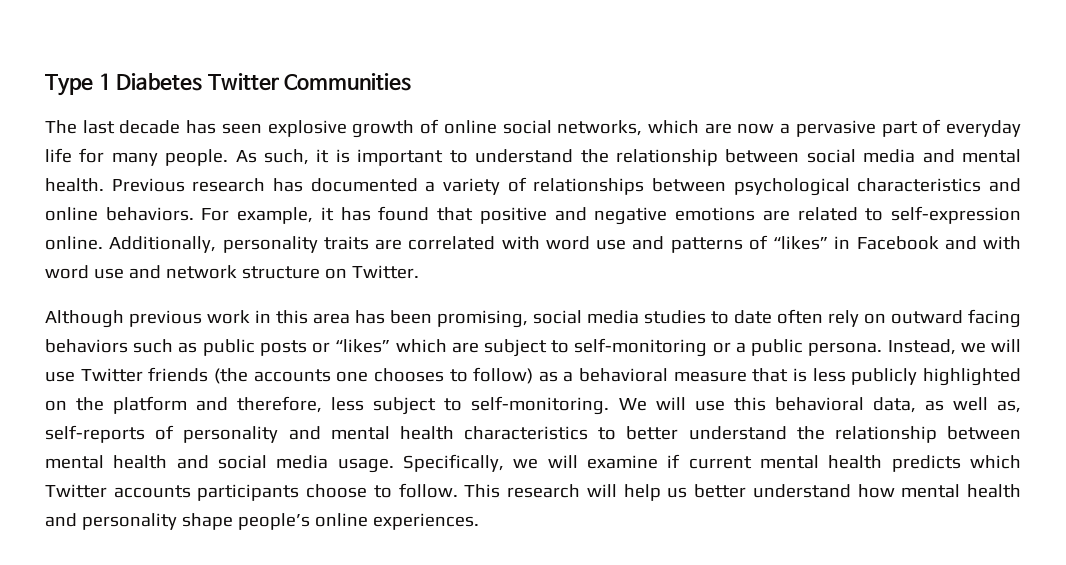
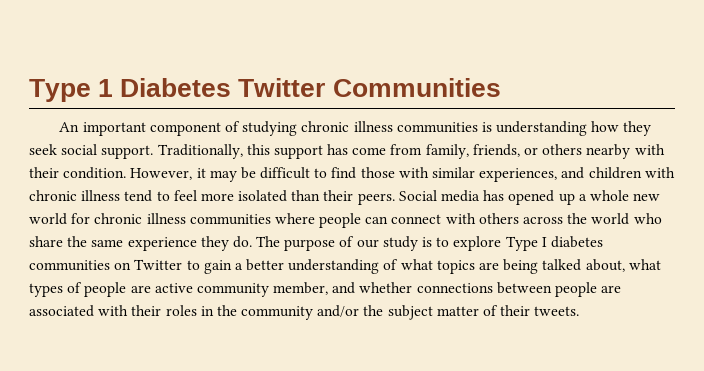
- The last decade has seen explosive growth of online social networks, which are now a pervasive part of everyday life for many people. As such, it is important to understand the relationship between social media and mental health. Previous research has documented a variety of relationships between psychological characteristics and online behaviors. For example, it has found that positive and negative emotions are related to self-expression online. Additionally, personality traits are correlated with word use and patterns of “likes” in Facebook and with word use and network structure on Twitter.
- Although previous work in this area has been promising, social media studies to date often rely on outward facing behaviors such as public posts or “likes” which are subject to self-monitoring or a public persona. Instead, we will use Twitter friends (the accounts one chooses to follow) as a behavioral measure that is less publicly highlighted on the platform and therefore, less subject to self-monitoring. We will use this behavioral data, as well as, self-reports of personality and mental health characteristics to better understand the relationship between mental health and social media usage. Specifically, we will examine if current mental health predicts which Twitter accounts participants choose to follow. This research will help us better understand how mental health and personality shape people’s online experiences.
+ An important component of studying chronic illness communities is understanding how they seek social support. Traditionally, this support has come from family, friends, or others nearby with their condition. However, it may be difficult to find those with similar experiences, and children with chronic illness tend to feel more isolated than their peers. Social media has opened up a whole new world for chronic illness communities where people can connect with others across the world who share the same experience they do. The purpose of our study is to explore Type I diabetes communities on Twitter to gain a better understanding of what topics are being talked about, what types of people are active community member, and whether connections between people are associated with their roles in the community and/or the subject matter of their tweets.

